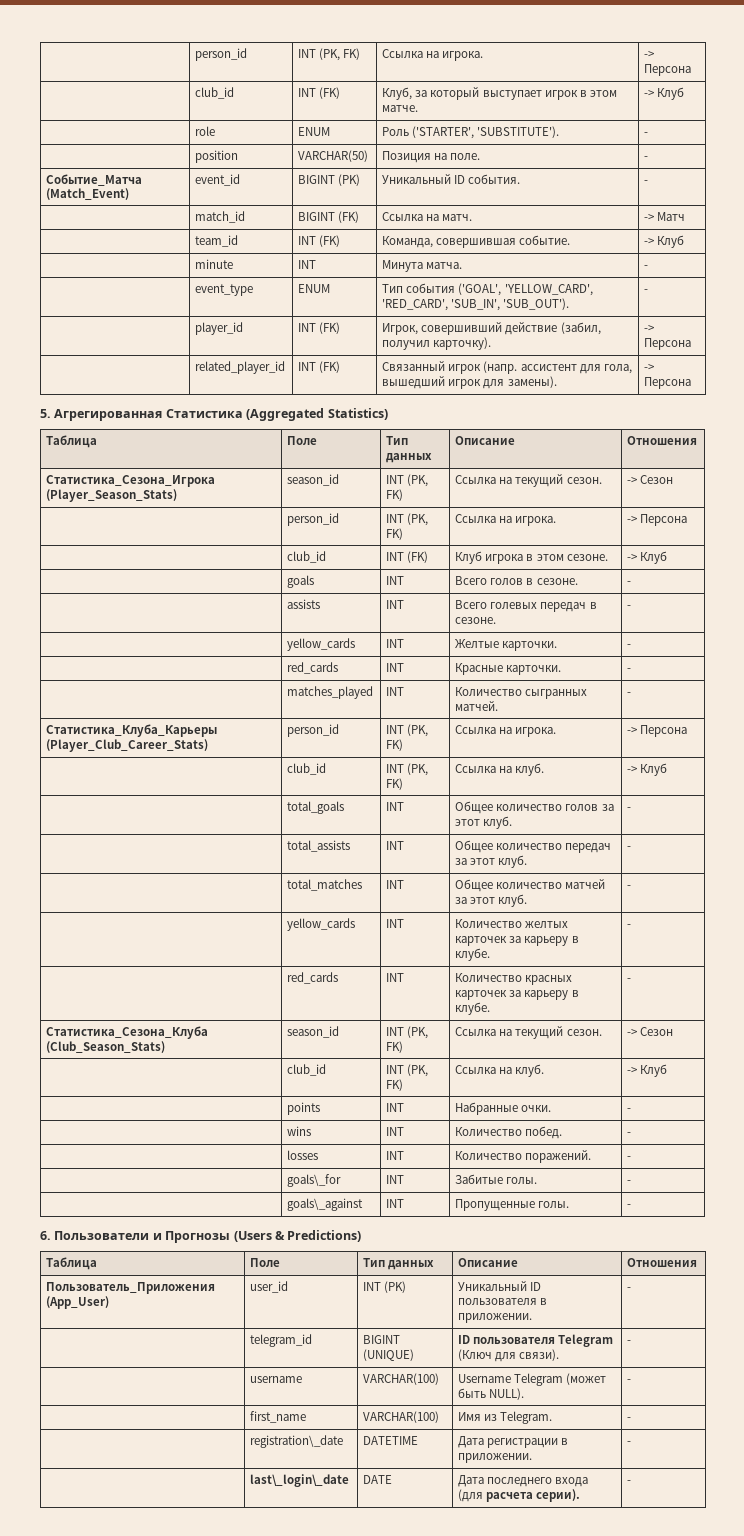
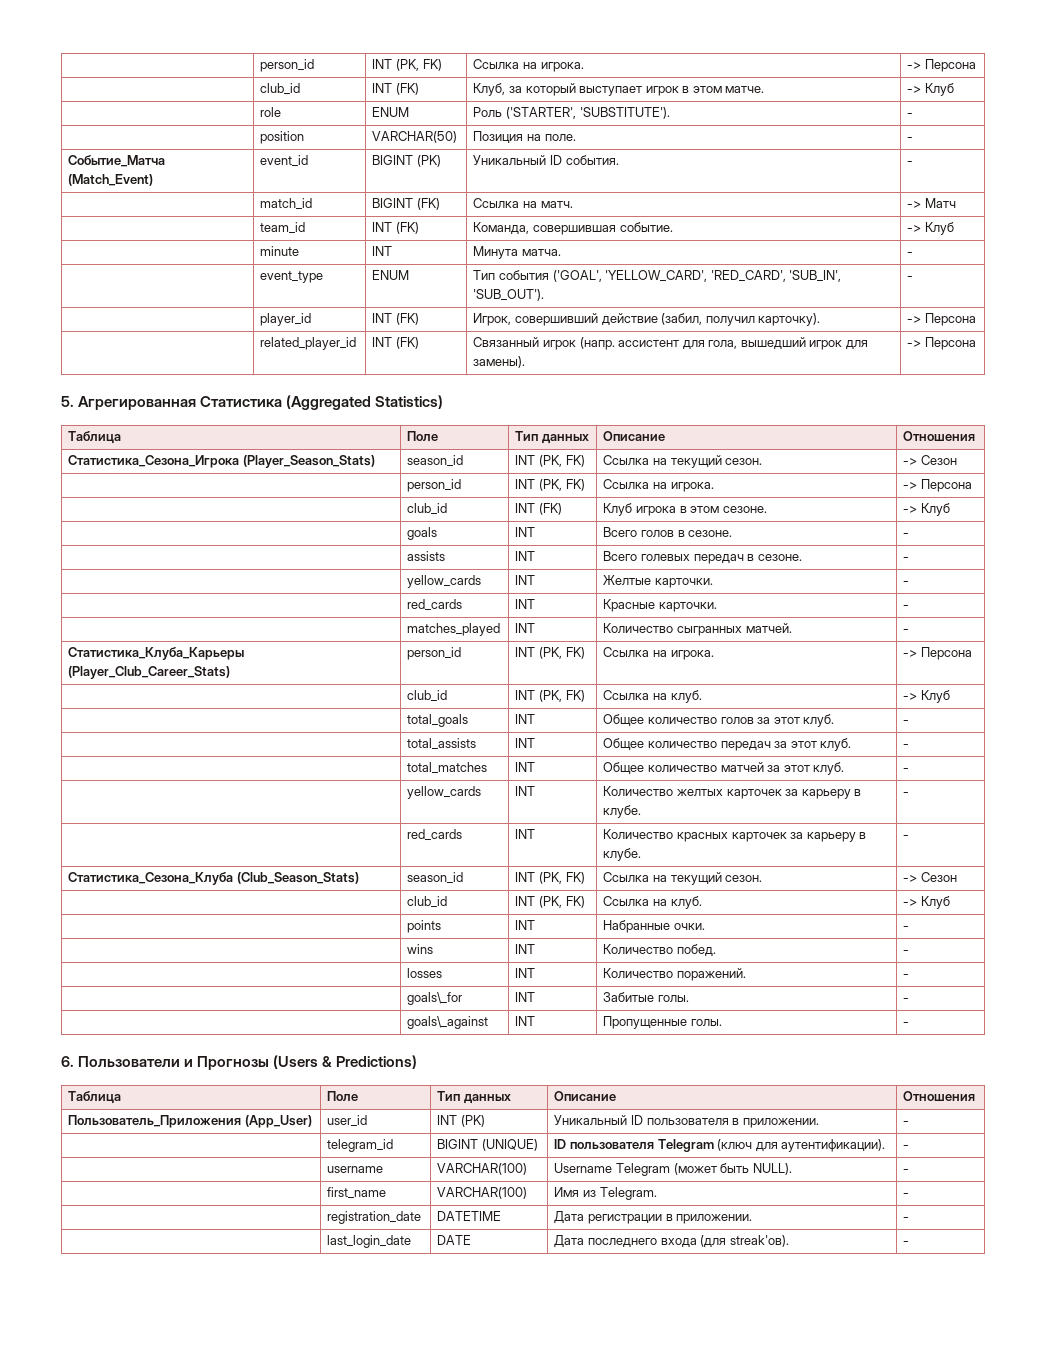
- | telegram_id | BIGINT (UNIQUE) | ID пользователя Telegram (Ключ для связи). | -
+ | telegram_id | BIGINT (UNIQUE) | ID пользователя Telegram (ключ для аутентификации). | -
- | registration\_date | DATETIME | Дата регистрации в приложении. | -
+ | registration_date | DATETIME | Дата регистрации в приложении. | -
- | last\_login\_date | DATE | Дата последнего входа (для расчета серии). | -
+ | last_login_date | DATE | Дата последнего входа (для streak'ов). | -

